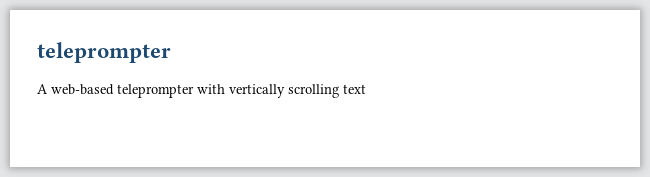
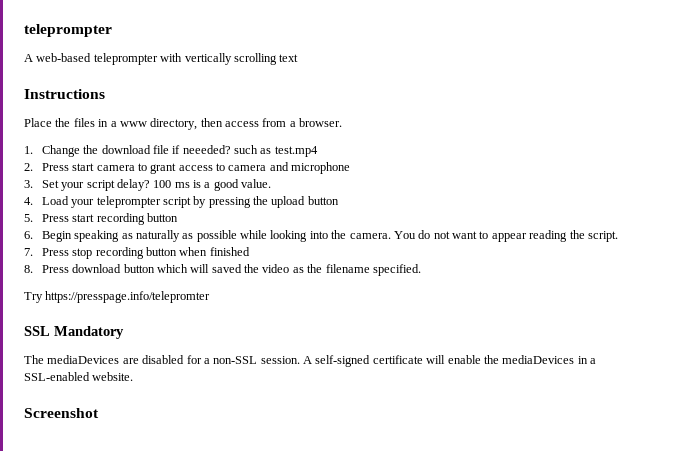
+ Instructions
+ Place the files in a www directory, then access from a browser.
+ 1. Change the download file if neeeded? such as test.mp4
+ 2. Press start camera to grant access to camera and microphone
+ 3. Set your script delay? 100 ms is a good value.
+ 4. Load your teleprompter script by pressing the upload button
+ 5. Press start recording button
+ 6. Begin speaking as naturally as possible while looking into the camera. You do not want to appear reading the script.
+ 7. Press stop recording button when finished
+ 8. Press download button which will saved the video as the filename specified.
+ Try https://presspage.info/telepromter
+ SSL Mandatory
+ The mediaDevices are disabled for a non-SSL session. A self-signed certificate will enable the mediaDevices in a SSL-enabled website.
+ Screenshot

